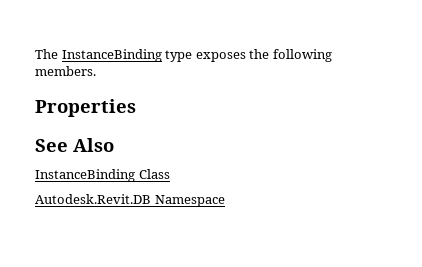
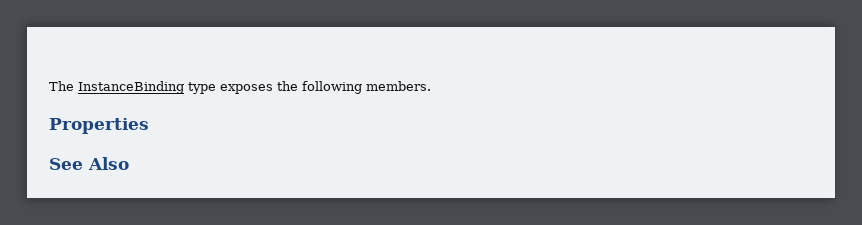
- InstanceBinding Class
- Autodesk.Revit.DB Namespace

